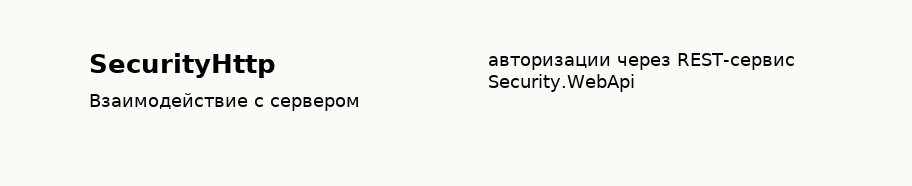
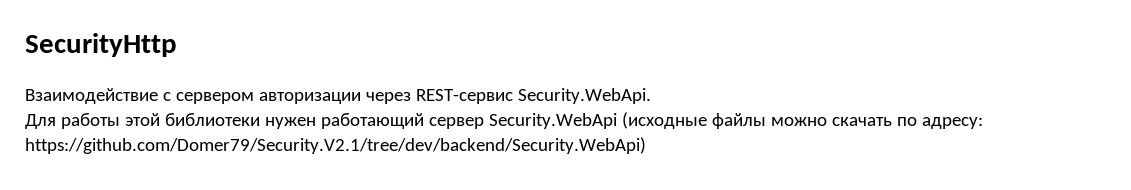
- Взаимодействие с сервером авторизации через REST-сервис Security.WebApi
+ Взаимодействие с сервером авторизации через REST-сервис Security.WebApi.
+ Для работы этой библиотеки нужен работающий сервер Security.WebApi (исходные файлы можно скачать по адресу: https://github.com/Domer79/Security.V2.1/tree/dev/backend/Security.WebApi)

